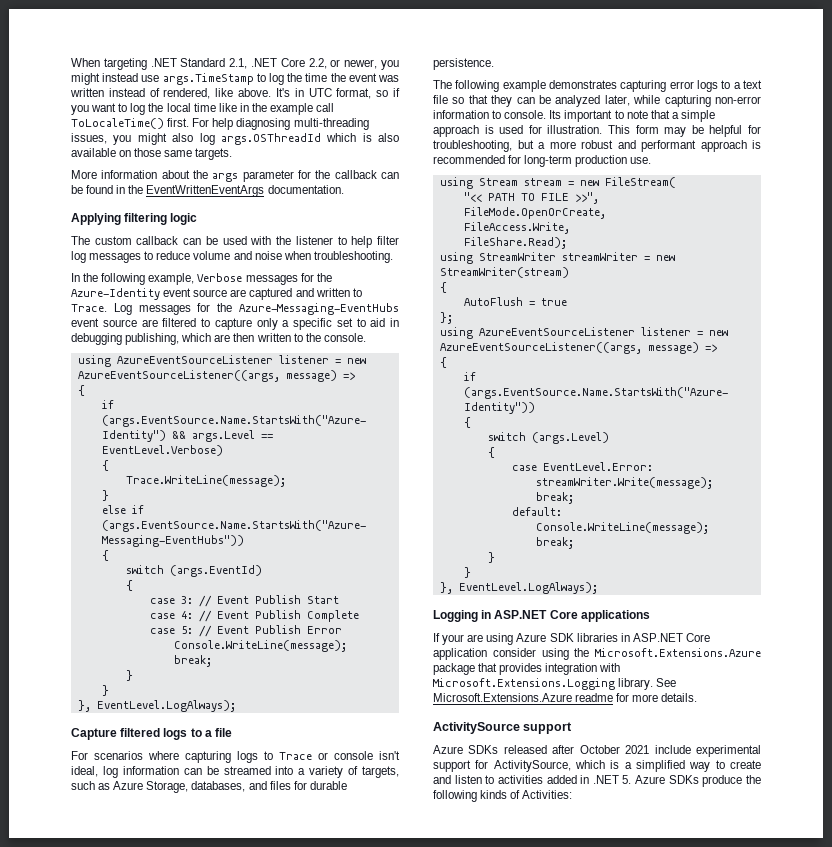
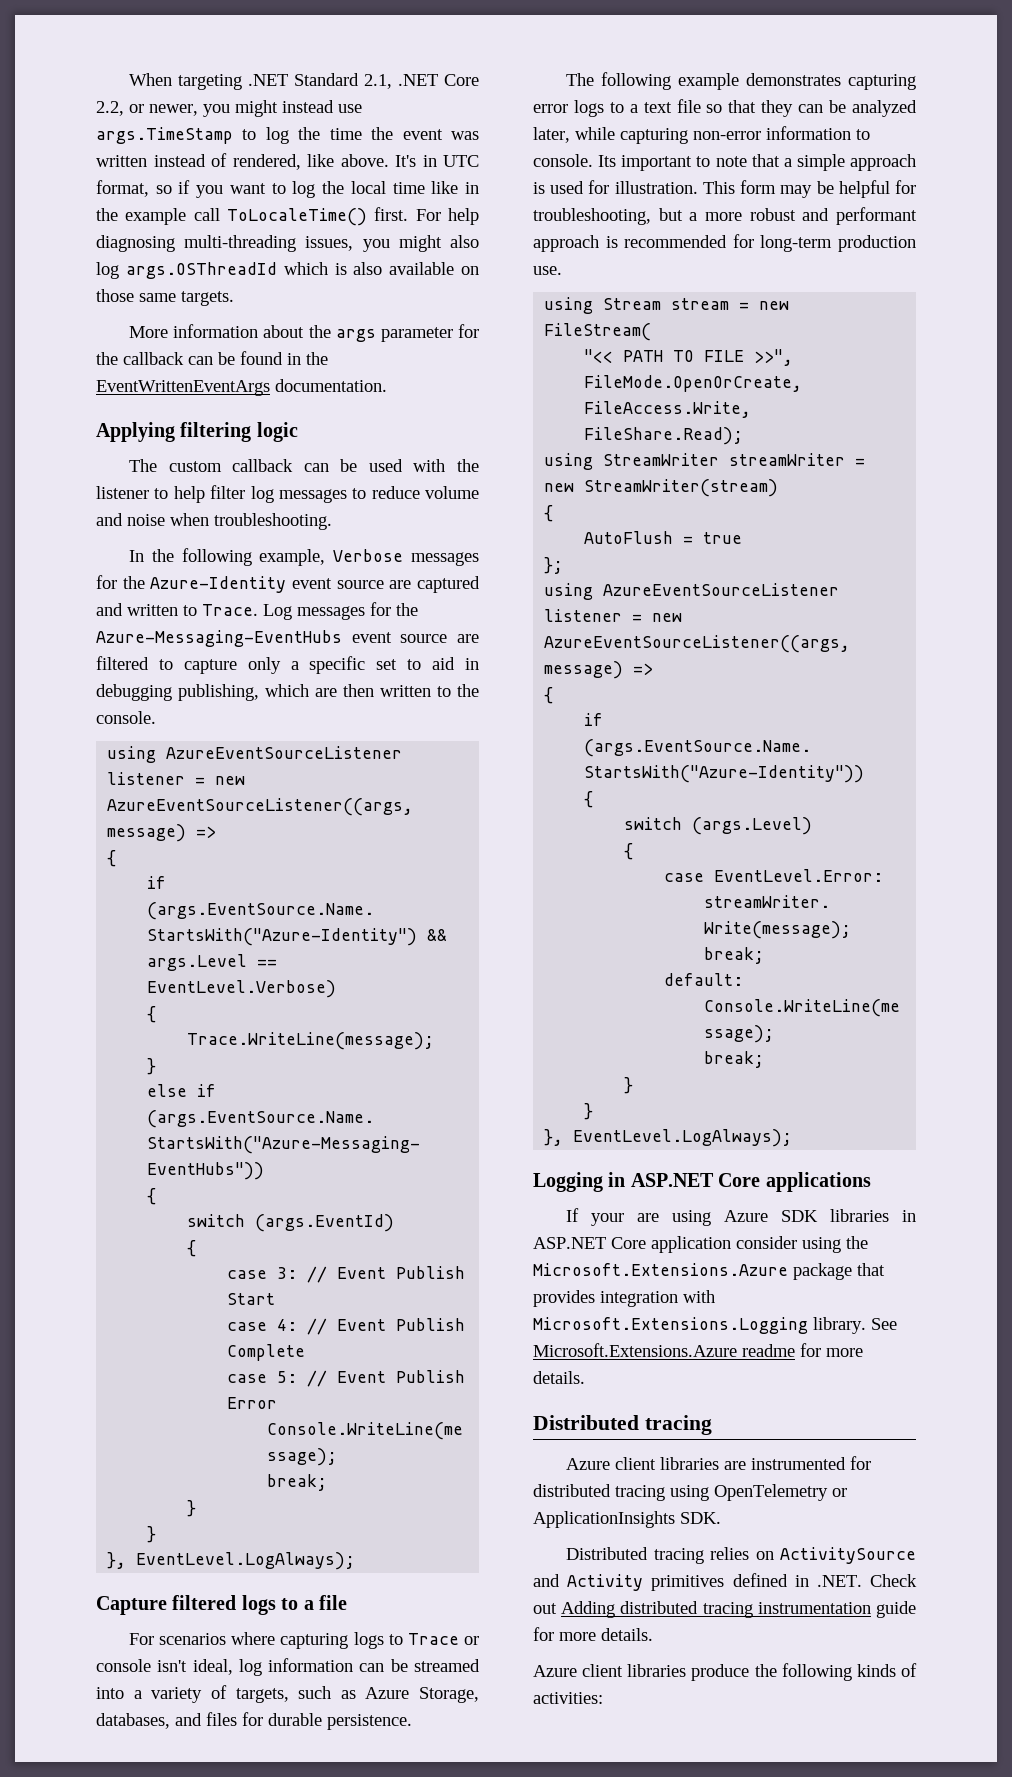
  See Microsoft.Extensions.Azure readme for more details.
- ActivitySource support
- Azure SDKs released after October 2021 include experimental support for ActivitySource, which is a simplified way to create and listen to activities added in .NET 5. Azure SDKs produce the following kinds of Activities:
+ Distributed tracing
+ Azure client libraries are instrumented for distributed tracing using OpenTelemetry or ApplicationInsights SDK.
+ Distributed tracing relies on ActivitySource and Activity primitives defined in .NET. Check out Adding distributed tracing instrumentation guide for more details.
+ Azure client libraries produce the following kinds of activities:

